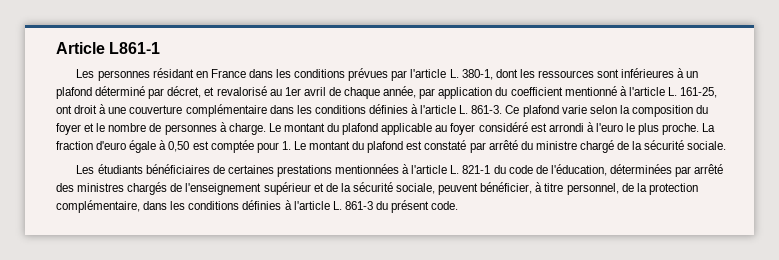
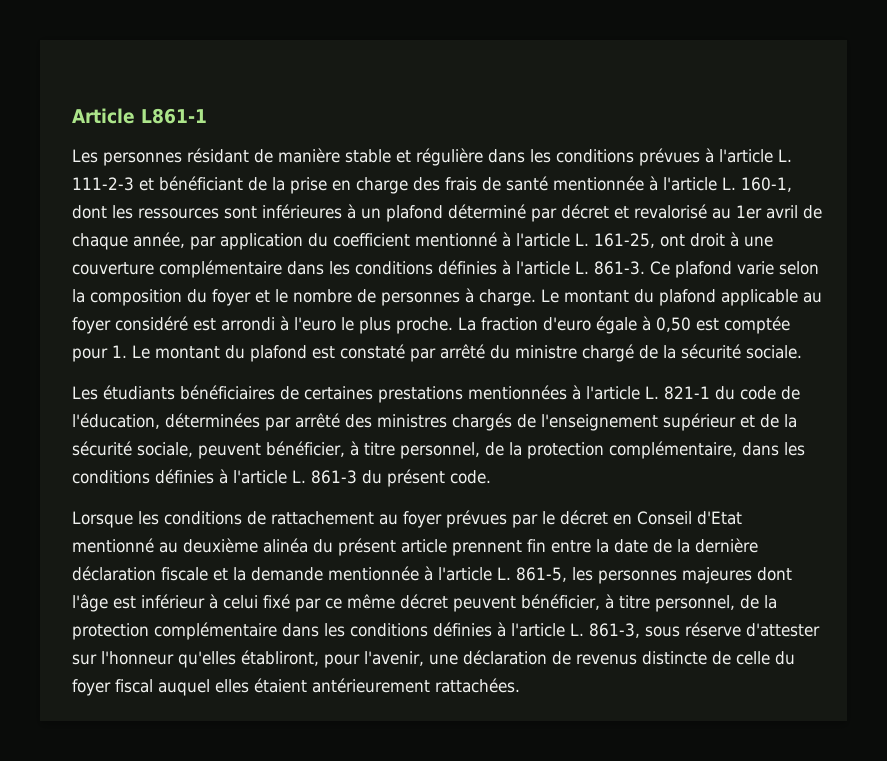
- Les personnes résidant en France dans les conditions prévues par l'article L. 380-1, dont les ressources sont inférieures à un plafond déterminé par décret, et revalorisé au 1er avril de chaque année, par application du coefficient mentionné à l'article L. 161-25, ont droit à une couverture complémentaire dans les conditions définies à l'article L. 861-3.
+ Les personnes résidant de manière stable et régulière dans les conditions prévues à l'article L. 111-2-3 et bénéficiant de la prise en charge des frais de santé mentionnée à l'article L. 160-1, dont les ressources sont inférieures à un plafond déterminé par décret et revalorisé au 1er avril de chaque année, par application du coefficient mentionné à l'article L. 161-25, ont droit à une couverture complémentaire dans les conditions définies à l'article L. 861-3.
+ Lorsque les conditions de rattachement au foyer prévues par le décret en Conseil d'Etat mentionné au deuxième alinéa du présent article prennent fin entre la date de la dernière déclaration fiscale et la demande mentionnée à l'article L. 861-5, les personnes majeures dont l'âge est inférieur à celui fixé par ce même décret peuvent bénéficier, à titre personnel, de la protection complémentaire dans les conditions définies à l'article L. 861-3, sous réserve d'attester sur l'honneur qu'elles établiront, pour l'avenir, une déclaration de revenus distincte de celle du foyer fiscal auquel elles étaient antérieurement rattachées.

